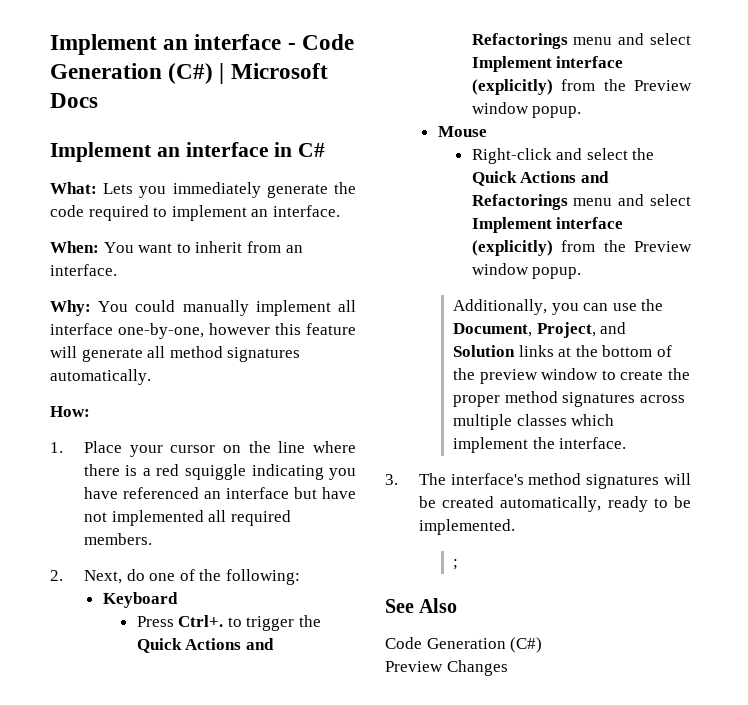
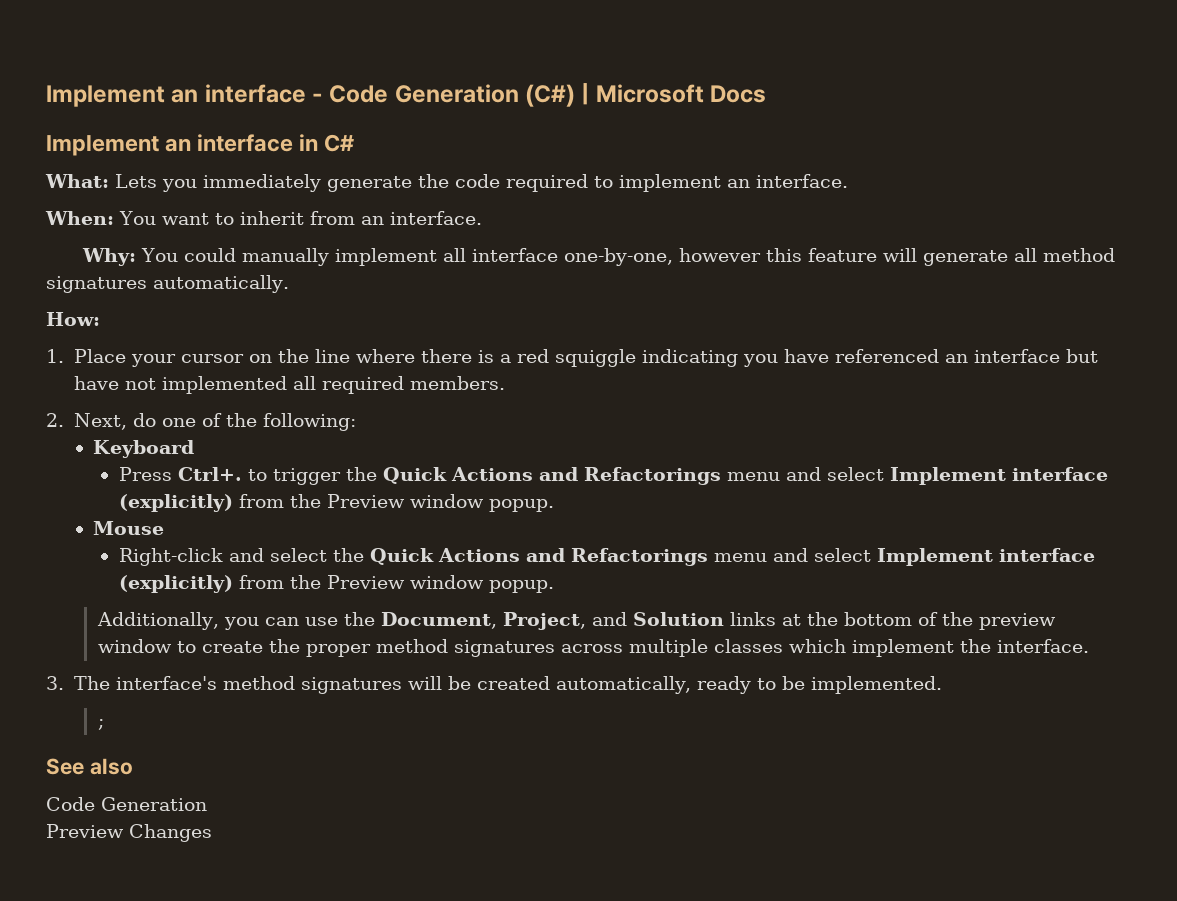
- See Also
- Code Generation (C#)
+ See also
+ Code Generation

